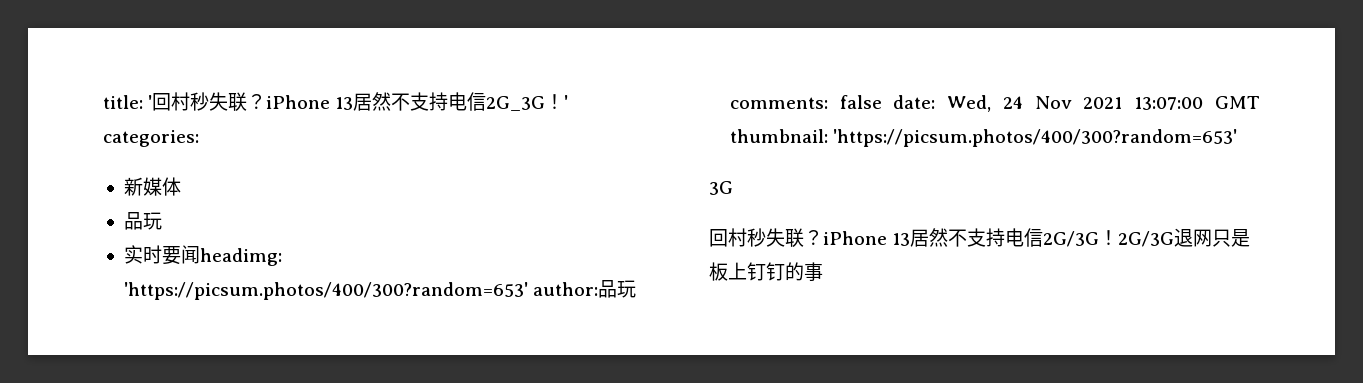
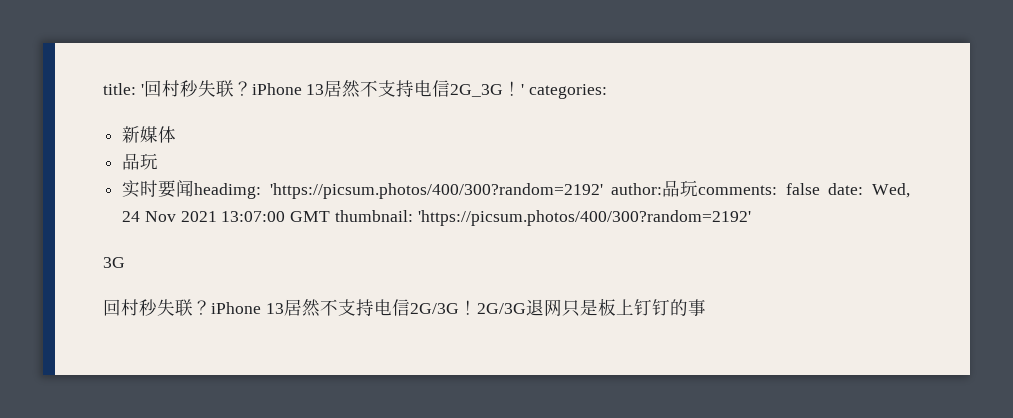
- 实时要闻headimg: 'https://picsum.photos/400/300?random=653' author:品玩comments: false date: Wed, 24 Nov 2021 13:07:00 GMT thumbnail: 'https://picsum.photos/400/300?random=653'
+ 实时要闻headimg: 'https://picsum.photos/400/300?random=2192' author:品玩comments: false date: Wed, 24 Nov 2021 13:07:00 GMT thumbnail: 'https://picsum.photos/400/300?random=2192'

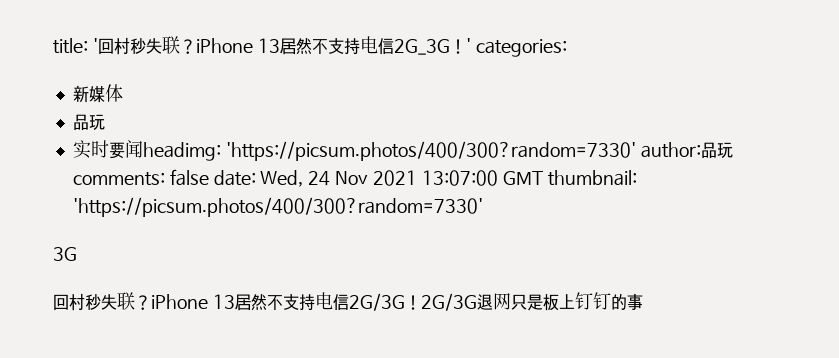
- 实时要闻headimg: 'https://picsum.photos/400/300?random=2192' author:品玩comments: false date: Wed, 24 Nov 2021 13:07:00 GMT thumbnail: 'https://picsum.photos/400/300?random=2192'
+ 实时要闻headimg: 'https://picsum.photos/400/300?random=7330' author:品玩comments: false date: Wed, 24 Nov 2021 13:07:00 GMT thumbnail: 'https://picsum.photos/400/300?random=7330'

